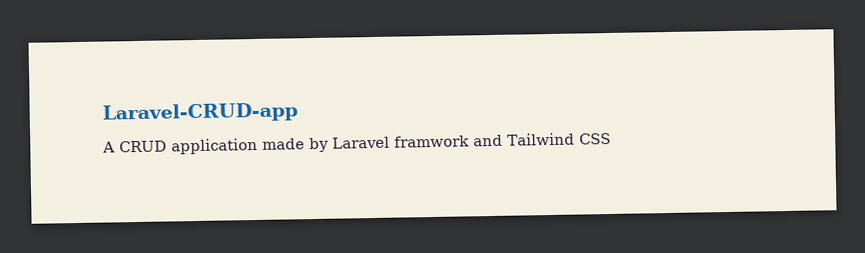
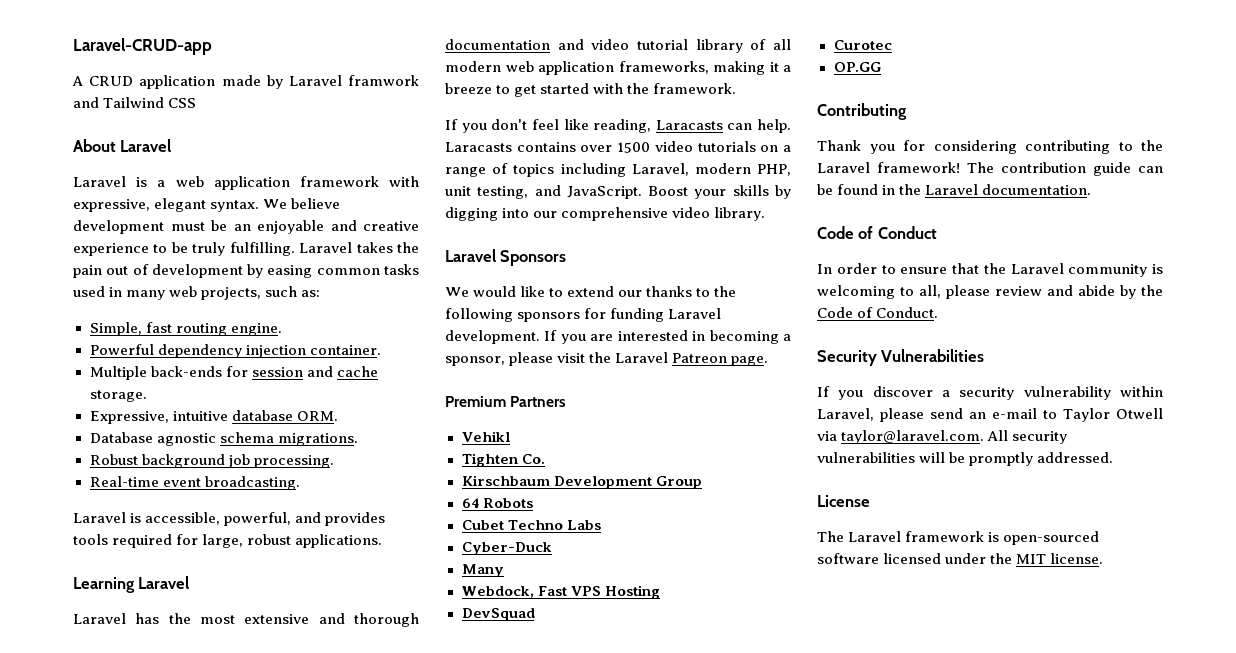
+ About Laravel
+ Laravel is a web application framework with expressive, elegant syntax. We believe development must be an enjoyable and creative experience to be truly fulfilling. Laravel takes the pain out of development by easing common tasks used in many web projects, such as:
+ Simple, fast routing engine.
+ Powerful dependency injection container.
+ Multiple back-ends for session and cache storage.
+ Expressive, intuitive database ORM.
+ Database agnostic schema migrations.
+ Robust background job processing.
+ Real-time event broadcasting.
+ Laravel is accessible, powerful, and provides tools required for large, robust applications.
+ Learning Laravel
+ Laravel has the most extensive and thorough documentation and video tutorial library of all modern web application frameworks, making it a breeze to get started with the framework.
+ If you don't feel like reading, Laracasts can help. Laracasts contains over 1500 video tutorials on a range of topics including Laravel, modern PHP, unit testing, and JavaScript. Boost your skills by digging into our comprehensive video library.
+ Laravel Sponsors
+ We would like to extend our thanks to the following sponsors for funding Laravel development. If you are interested in becoming a sponsor, please visit the Laravel Patreon page.
+ Premium Partners
+ Vehikl
+ Tighten Co.
+ Kirschbaum Development Group
+ 64 Robots
+ Cubet Techno Labs
+ Cyber-Duck
+ Many
+ Webdock, Fast VPS Hosting
+ DevSquad
+ Curotec
+ OP.GG
+ Contributing
+ Thank you for considering contributing to the Laravel framework! The contribution guide can be found in the Laravel documentation.
+ Code of Conduct
+ In order to ensure that the Laravel community is welcoming to all, please review and abide by the Code of Conduct.
+ Security Vulnerabilities
+ If you discover a security vulnerability within Laravel, please send an e-mail to Taylor Otwell via taylor@laravel.com. All security vulnerabilities will be promptly addressed.
+ License
+ The Laravel framework is open-sourced software licensed under the MIT license.

